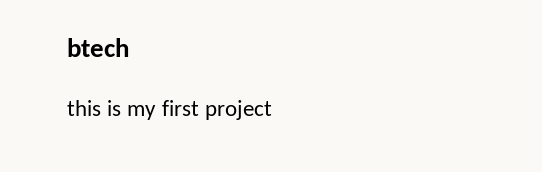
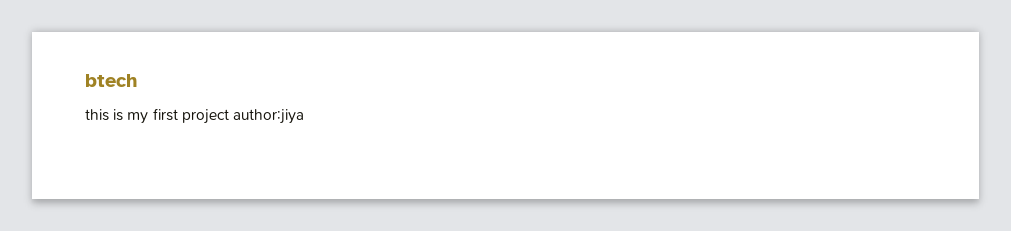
- this is my first project
+ this is my first project author:jiya

